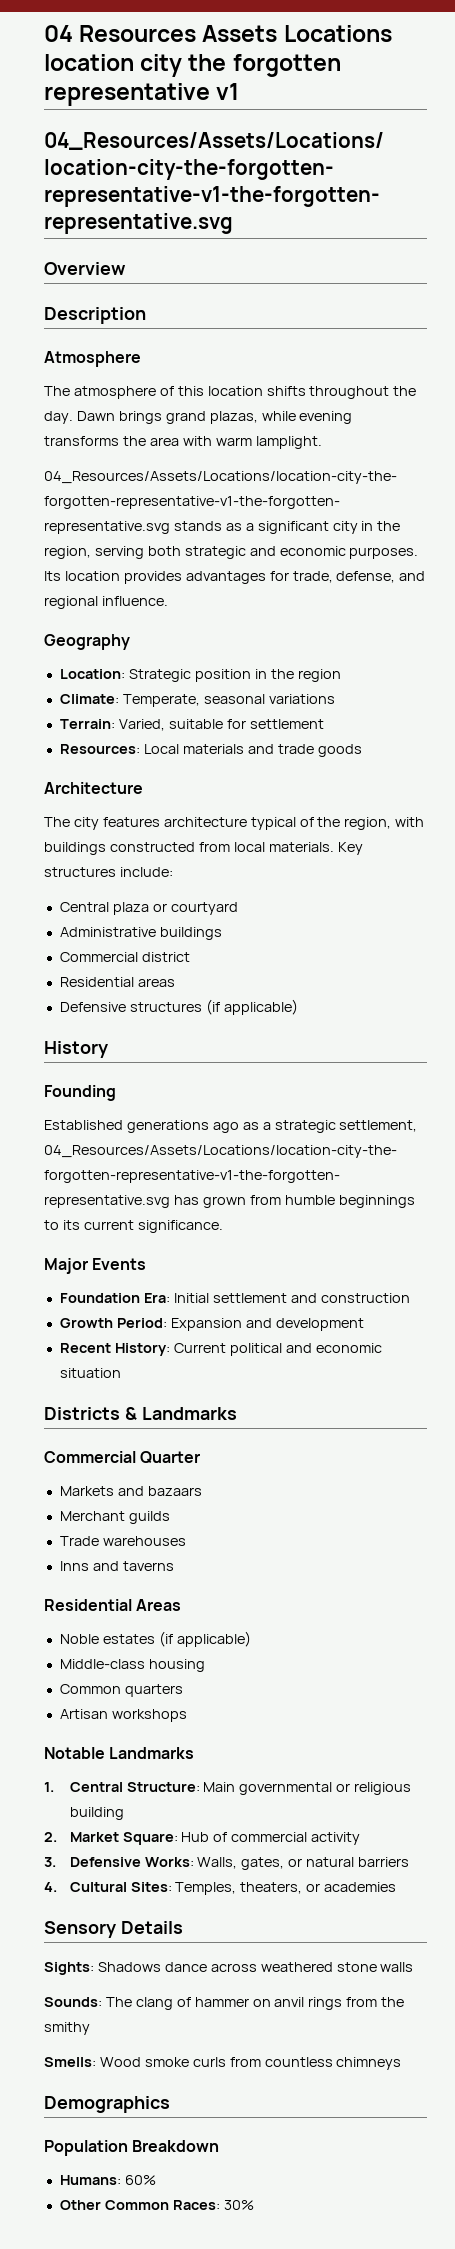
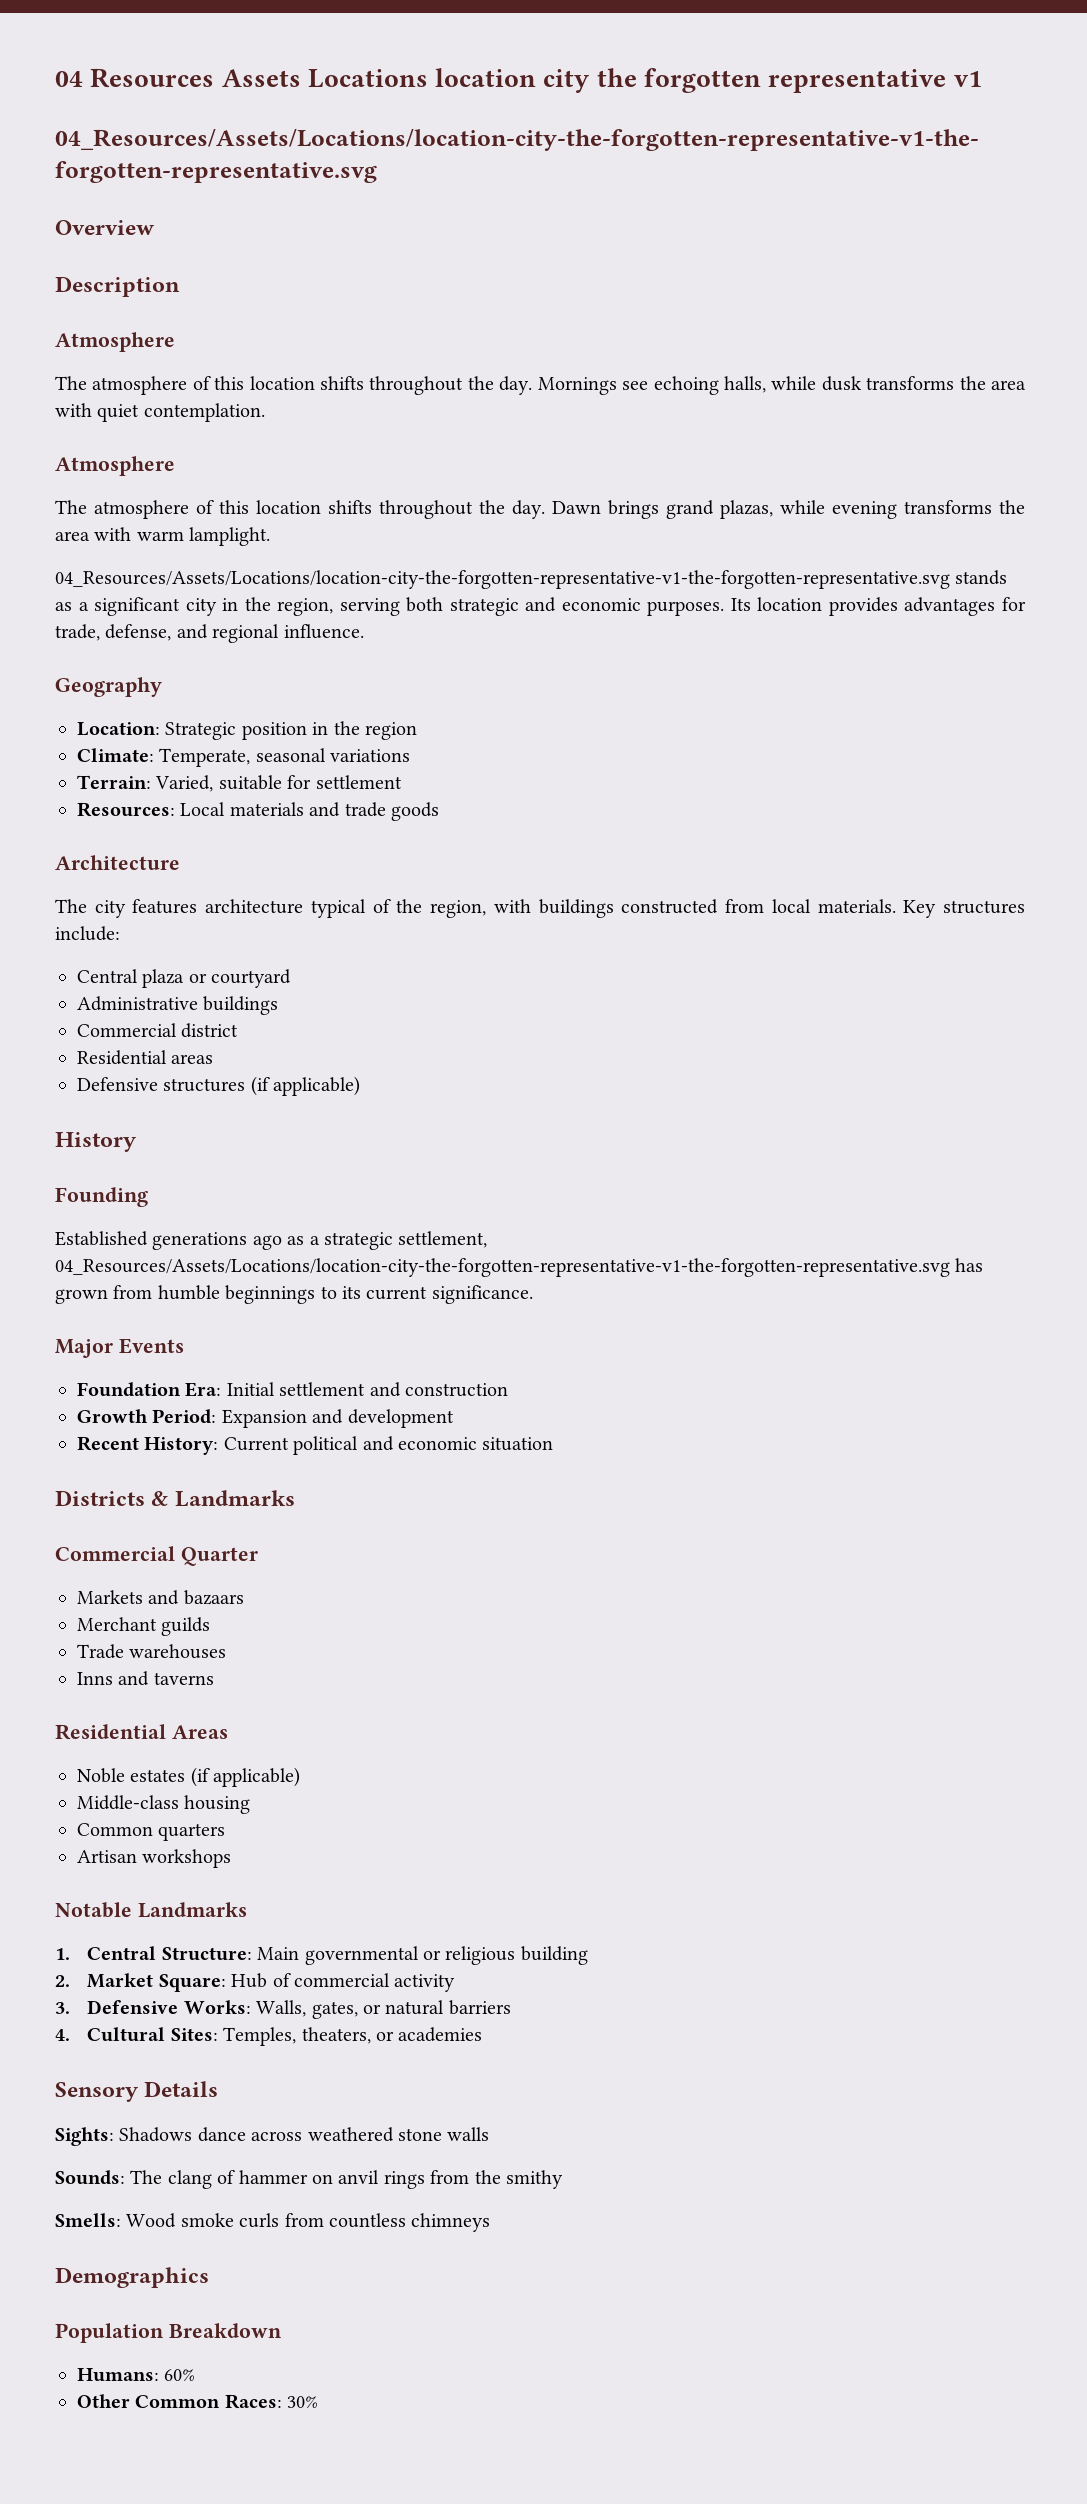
+ The atmosphere of this location shifts throughout the day. Mornings see echoing halls, while dusk transforms the area with quiet contemplation.
+ Atmosphere

